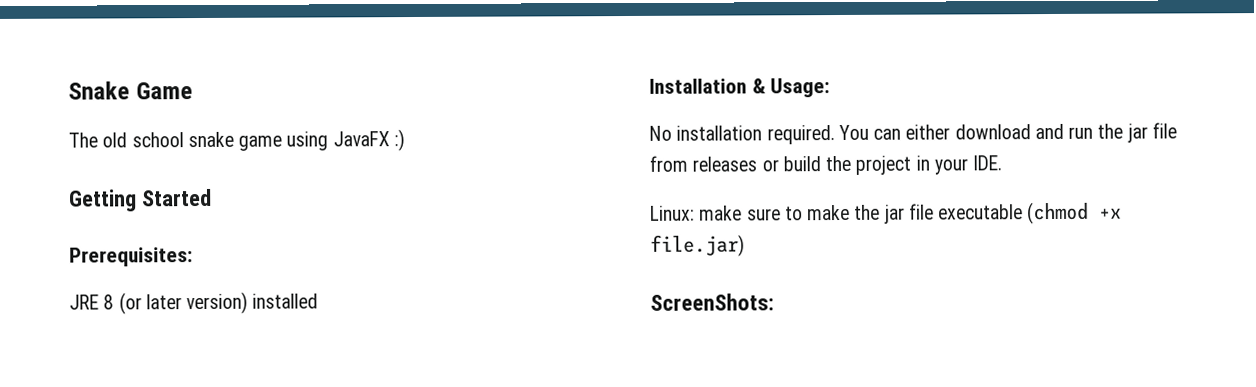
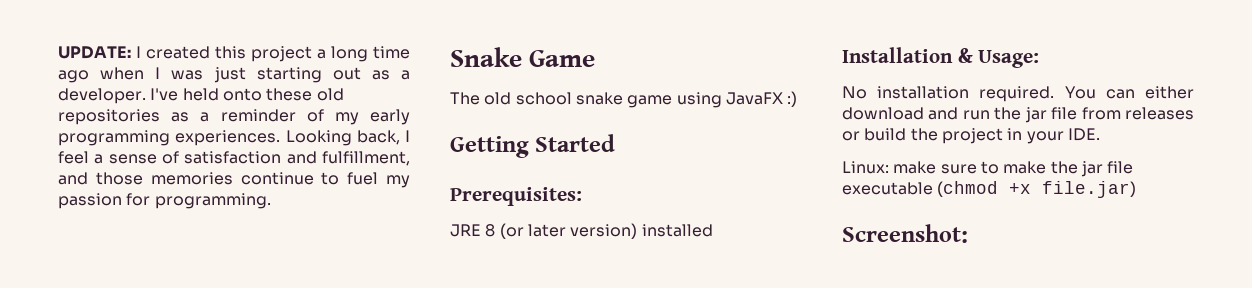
+ UPDATE: I created this project a long time ago when I was just starting out as a developer. I've held onto these old repositories as a reminder of my early programming experiences. Looking back, I feel a sense of satisfaction and fulfillment, and those memories continue to fuel my passion for programming.
- ScreenShots:
+ Screenshot:

